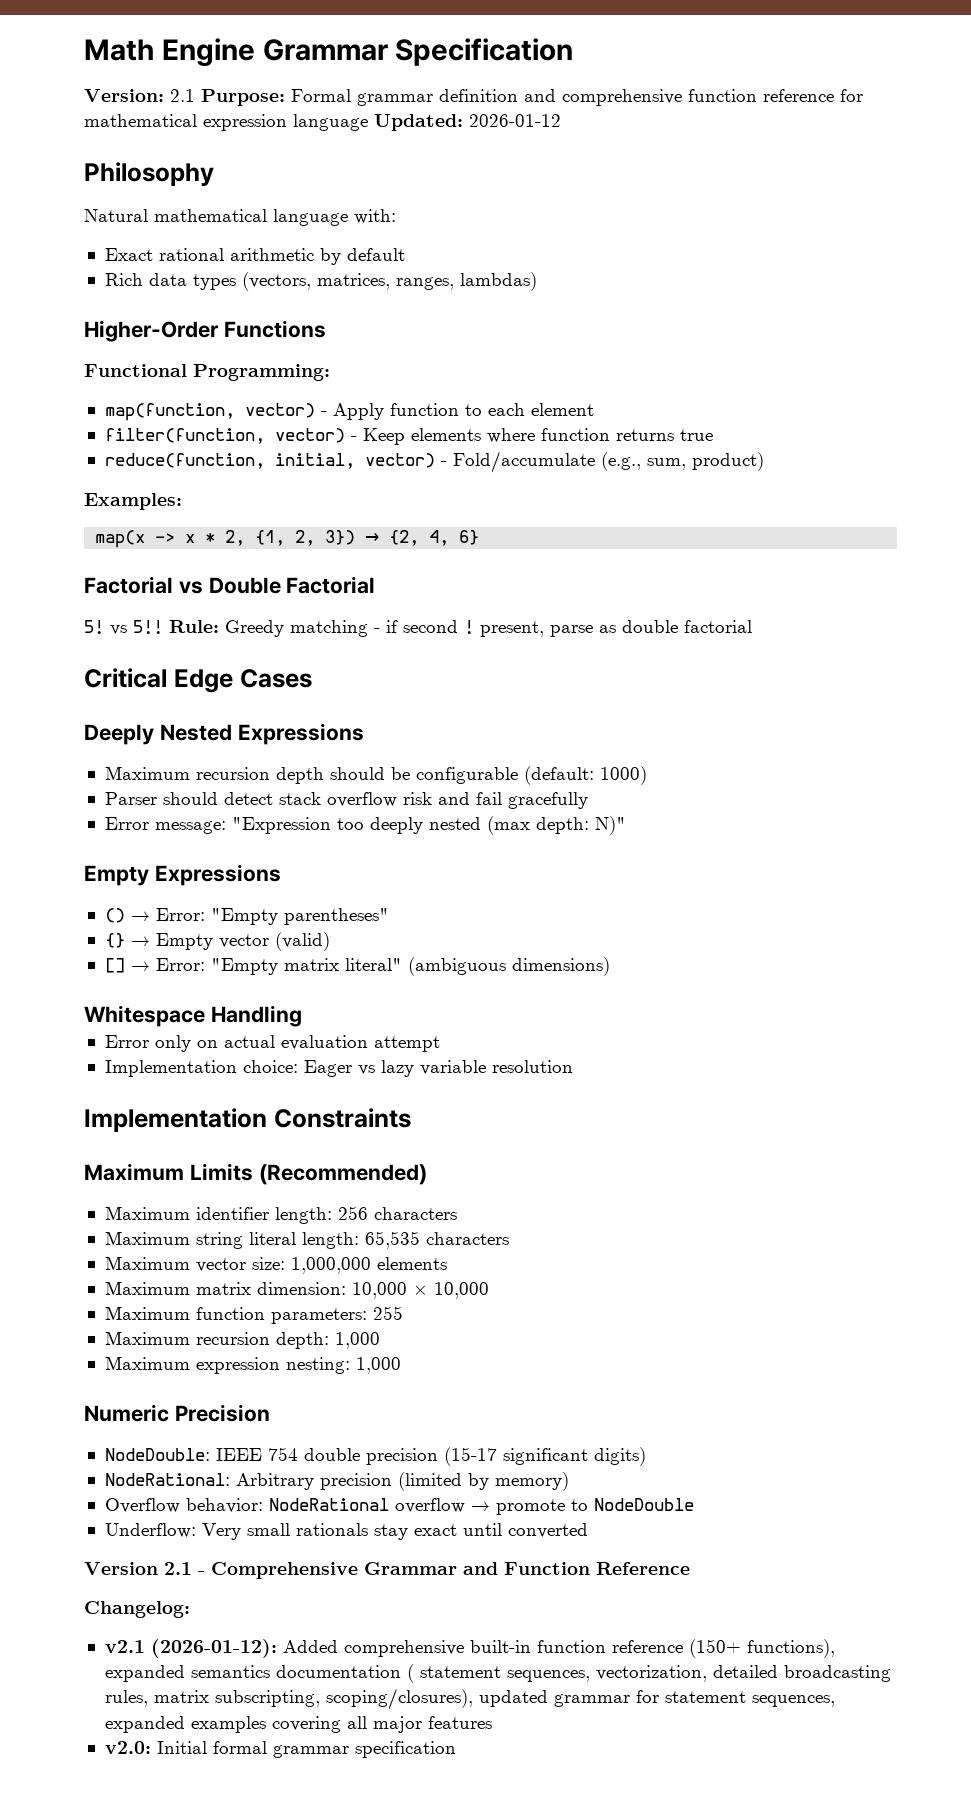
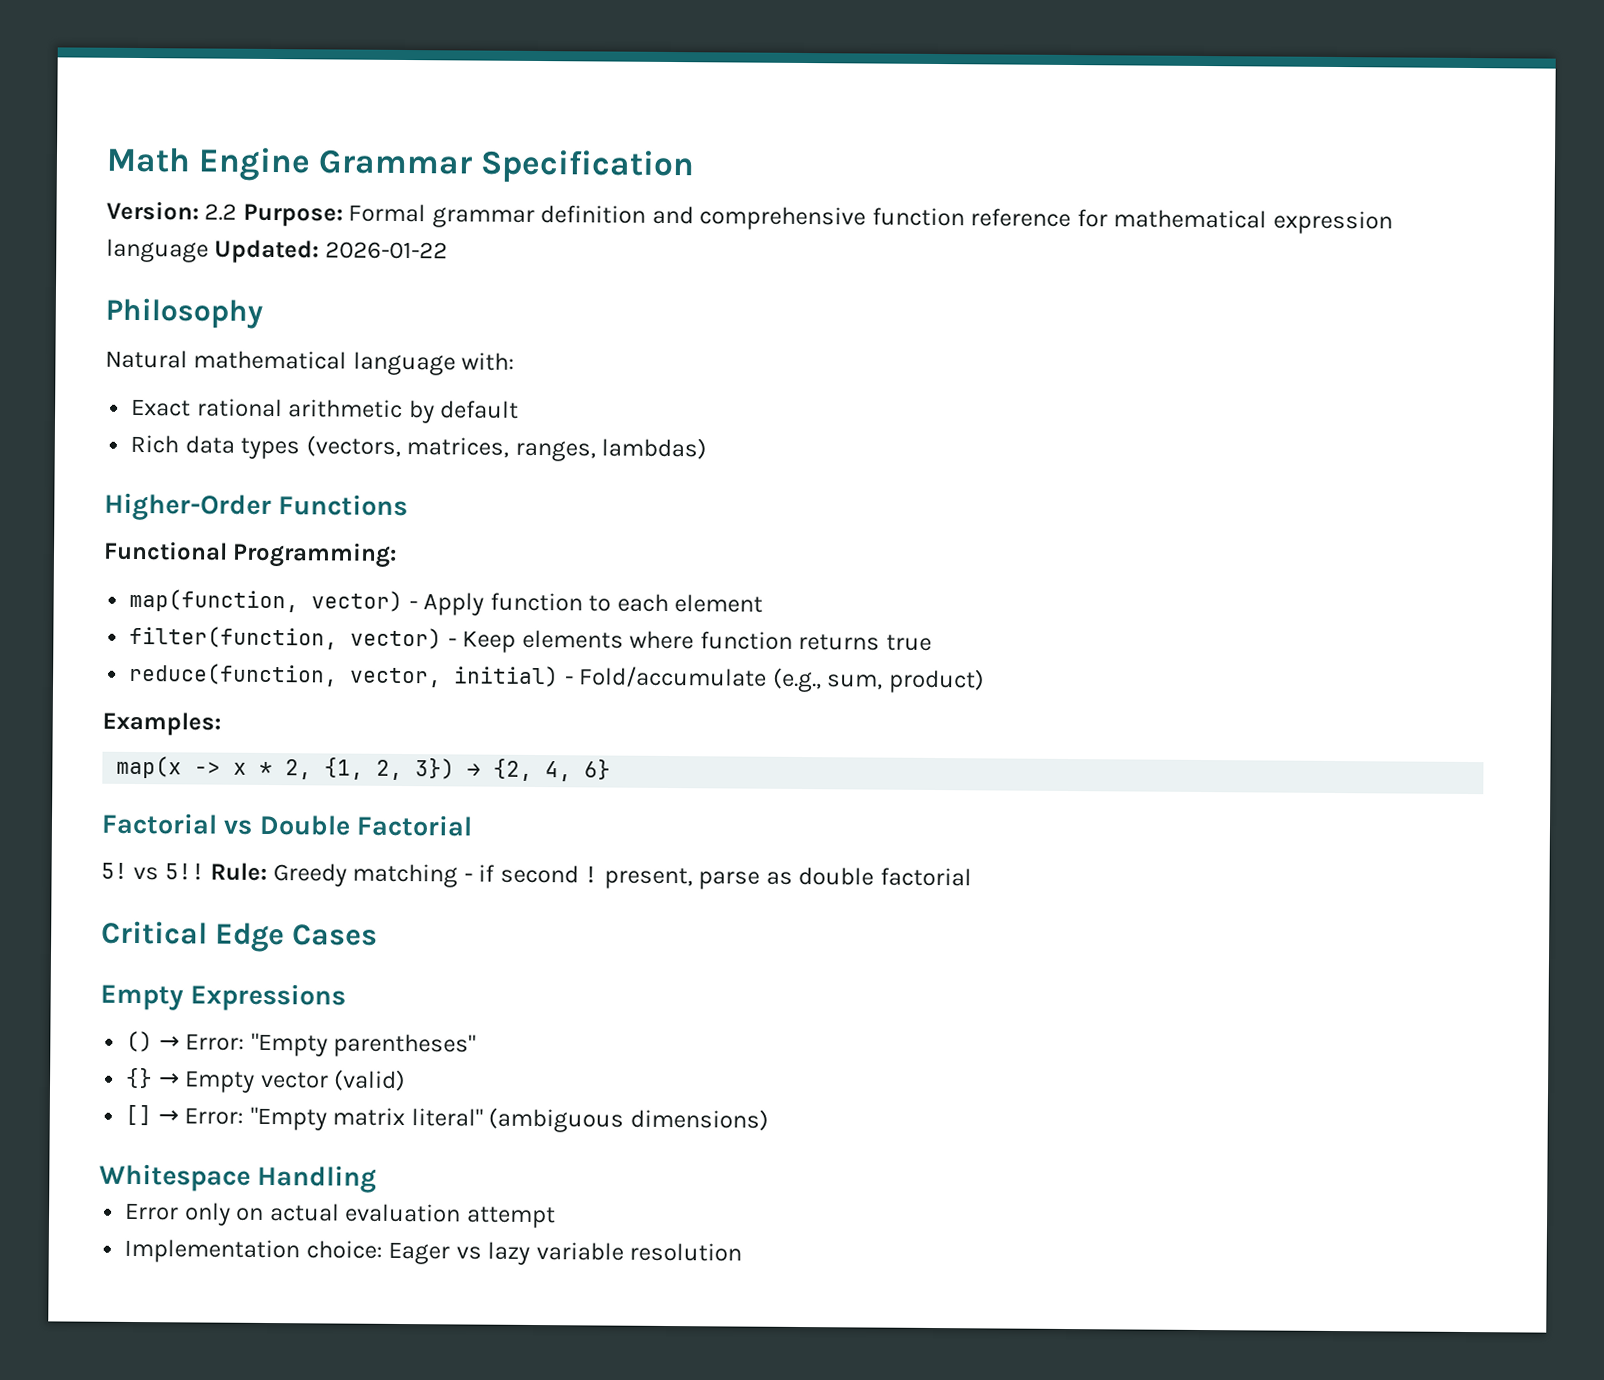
- Version: 2.1 Purpose: Formal grammar definition and comprehensive function reference for mathematical expression language Updated: 2026-01-12
+ Version: 2.2 Purpose: Formal grammar definition and comprehensive function reference for mathematical expression language Updated: 2026-01-22
- reduce(function, initial, vector) - Fold/accumulate (e.g., sum, product)
+ reduce(function, vector, initial) - Fold/accumulate (e.g., sum, product)
- Deeply Nested Expressions
- Maximum recursion depth should be configurable (default: 1000)
- Parser should detect stack overflow risk and fail gracefully
- Error message: "Expression too deeply nested (max depth: N)"
- Implementation Constraints
- Maximum Limits (Recommended)
- Maximum identifier length: 256 characters
- Maximum string literal length: 65,535 characters
- Maximum vector size: 1,000,000 elements
- Maximum matrix dimension: 10,000 × 10,000
- Maximum function parameters: 255
- Maximum recursion depth: 1,000
- Maximum expression nesting: 1,000
- Numeric Precision
- NodeDouble: IEEE 754 double precision (15-17 significant digits)
- NodeRational: Arbitrary precision (limited by memory)
- Overflow behavior: NodeRational overflow → promote to NodeDouble
- Underflow: Very small rationals stay exact until converted
- Version 2.1 - Comprehensive Grammar and Function Reference
- Changelog:
- v2.1 (2026-01-12): Added comprehensive built-in function reference (150+ functions), expanded semantics documentation ( statement sequences, vectorization, detailed broadcasting rules, matrix subscripting, scoping/closures), updated grammar for statement sequences, expanded examples covering all major features
- v2.0: Initial formal grammar specification

